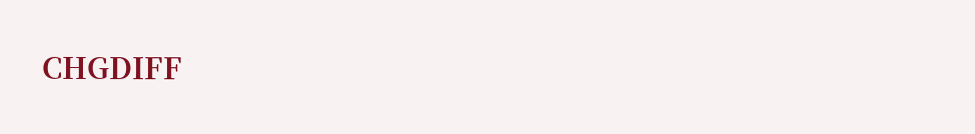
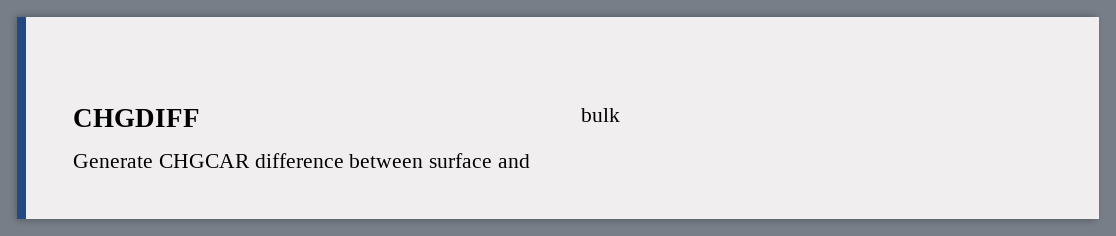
+ Generate CHGCAR difference between surface and bulk

